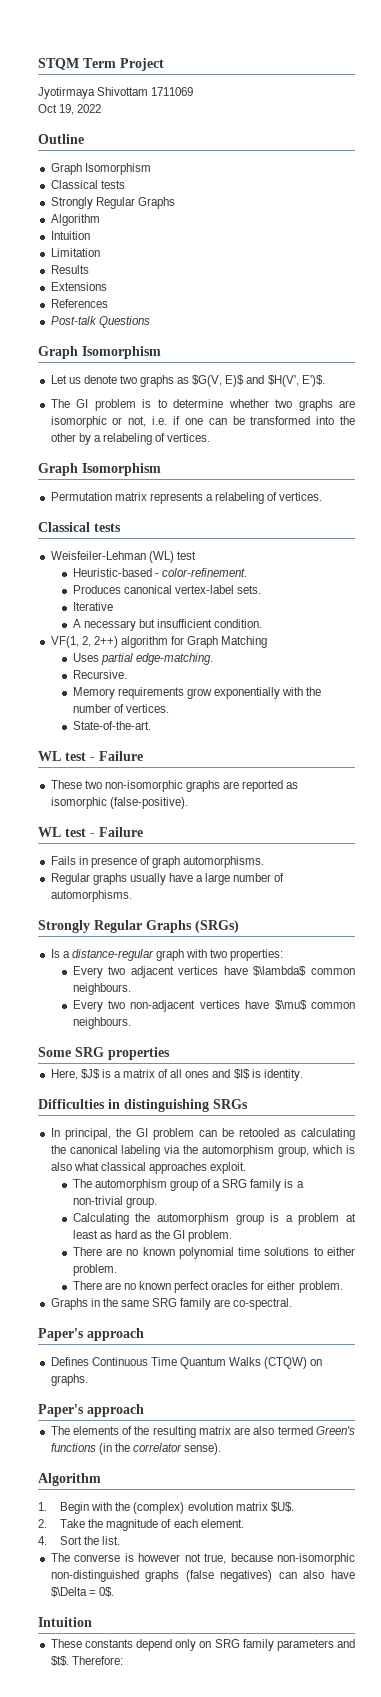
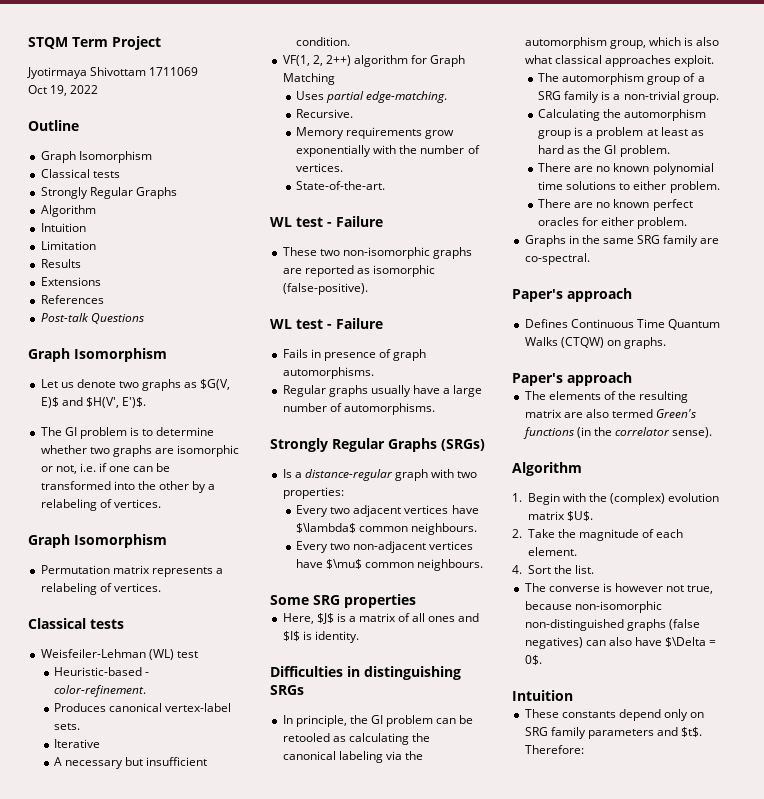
- In principal, the GI problem can be retooled as calculating the canonical labeling via the automorphism group, which is also what classical approaches exploit.
+ In principle, the GI problem can be retooled as calculating the canonical labeling via the automorphism group, which is also what classical approaches exploit.

